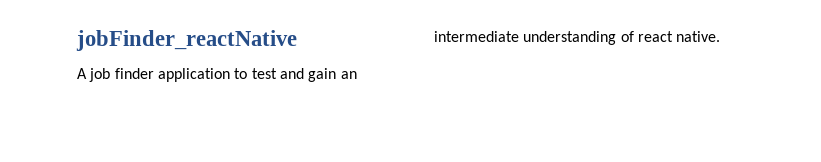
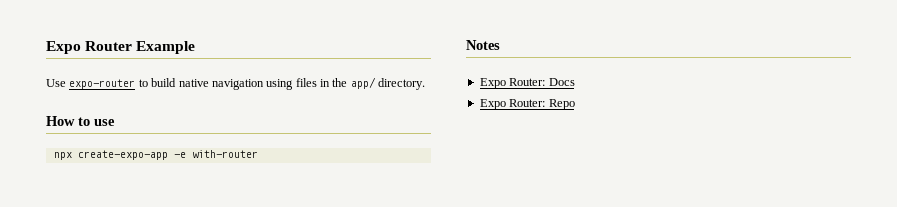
- jobFinder_reactNative
- A job finder application to test and gain an intermediate understanding of react native.
+ Expo Router Example
+ Use expo-router to build native navigation using files in the app/ directory.
+ How to use
+ npx create-expo-app -e with-router
+ Notes
+ Expo Router: Docs
+ Expo Router: Repo

